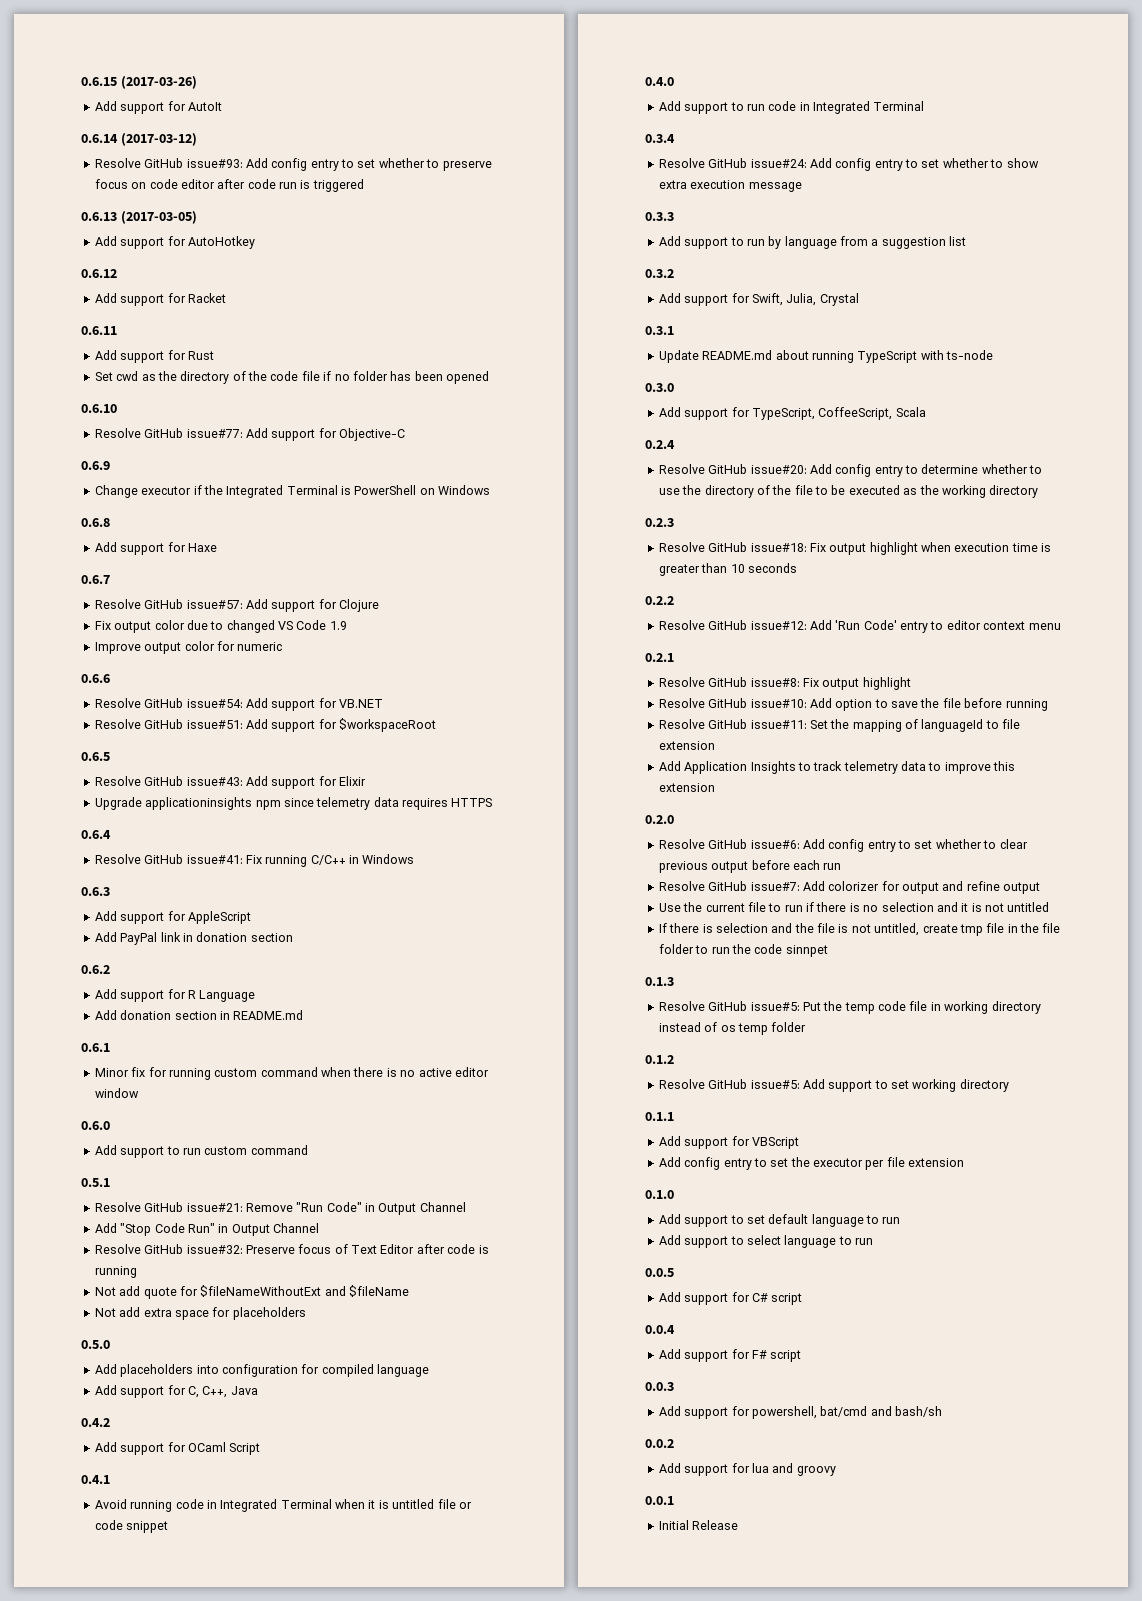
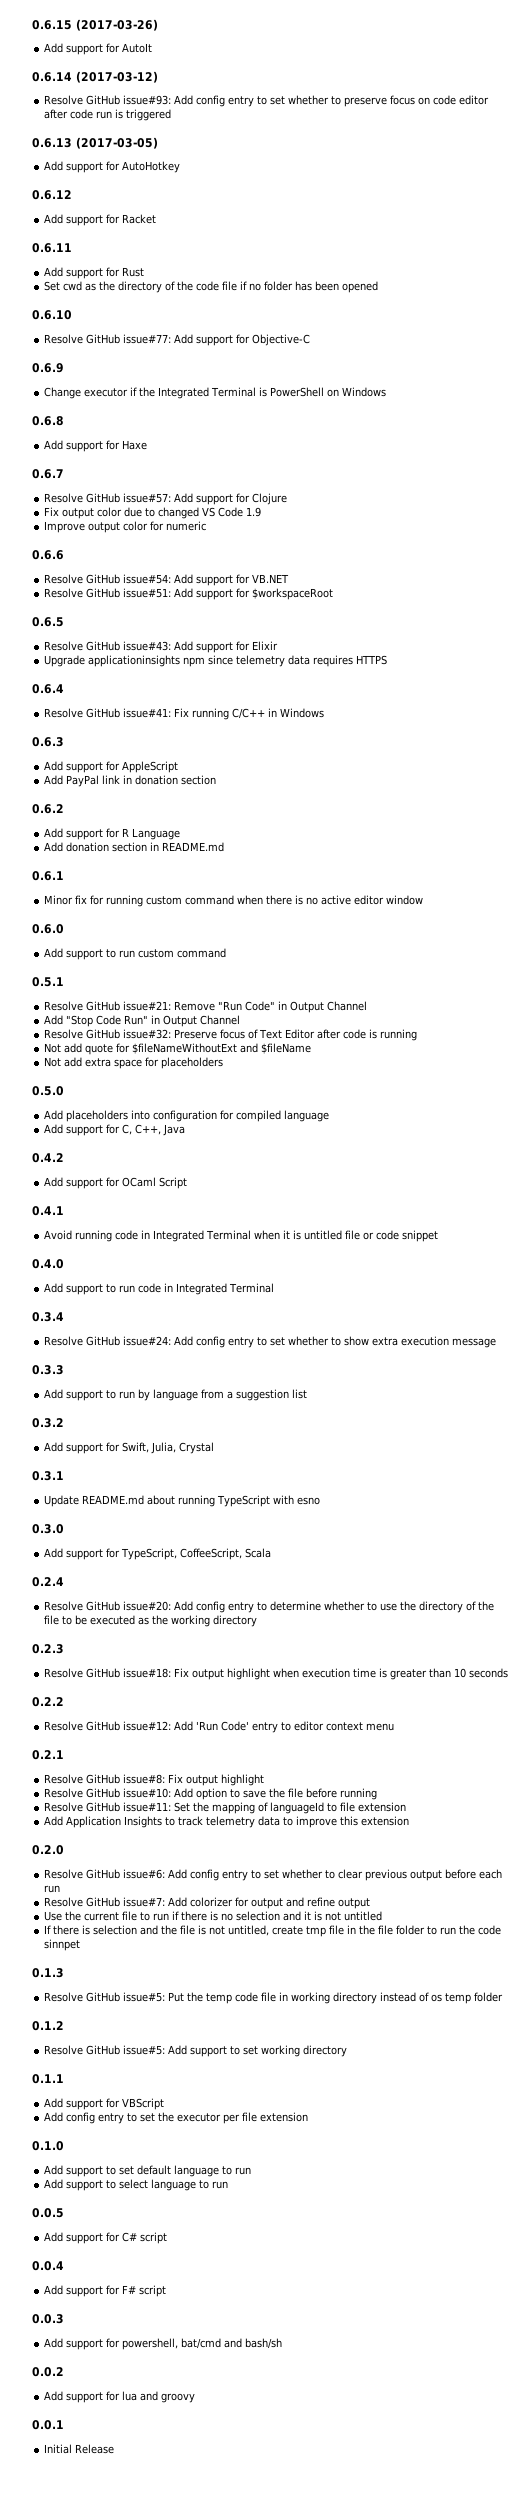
- Update README.md about running TypeScript with ts-node
+ Update README.md about running TypeScript with esno

